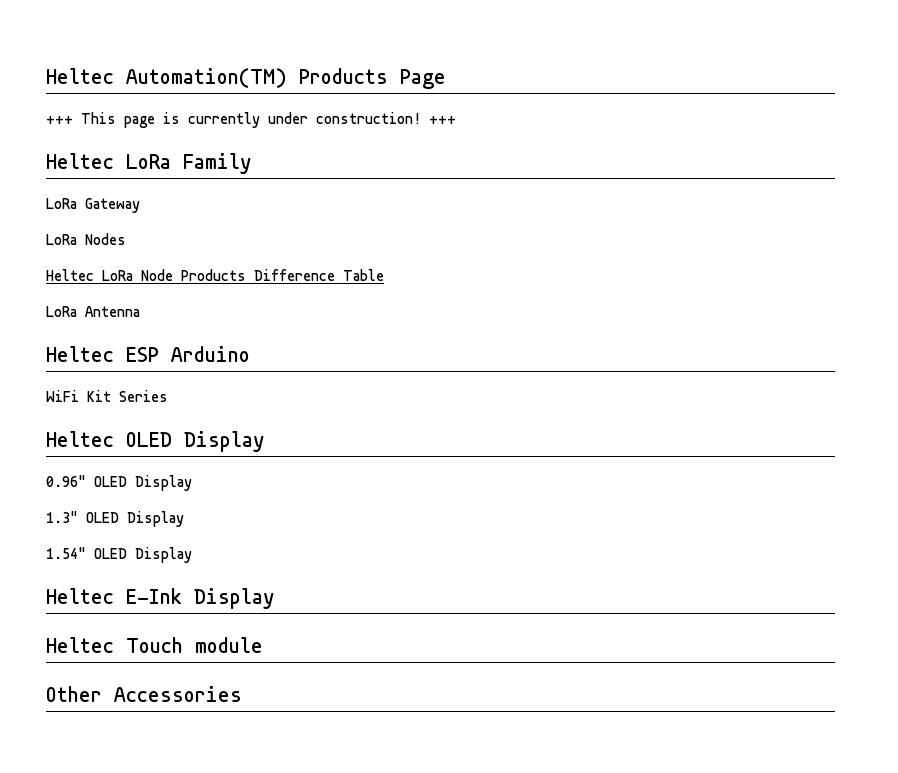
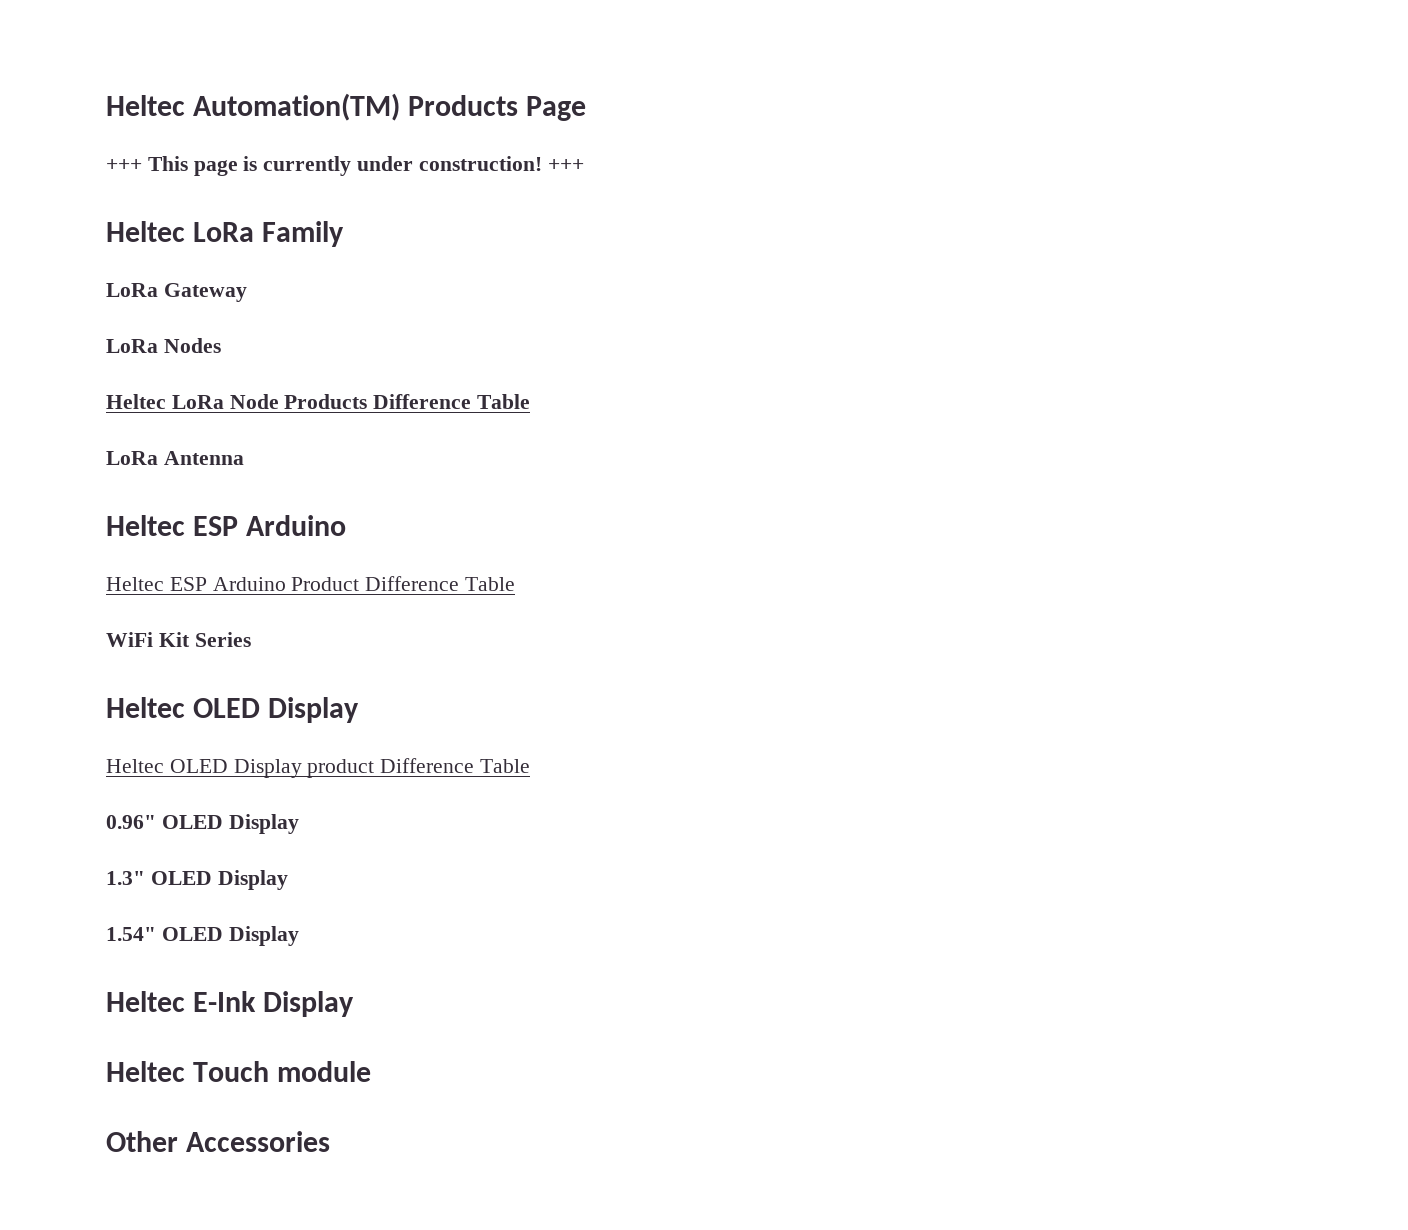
+ Heltec ESP Arduino Product Difference Table
+ Heltec OLED Display product Difference Table

